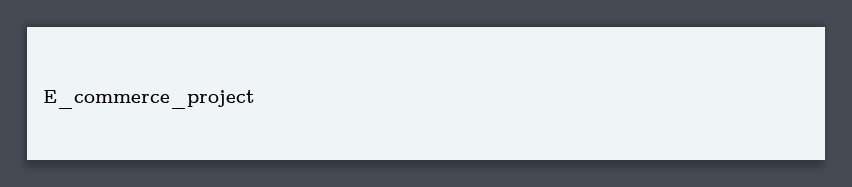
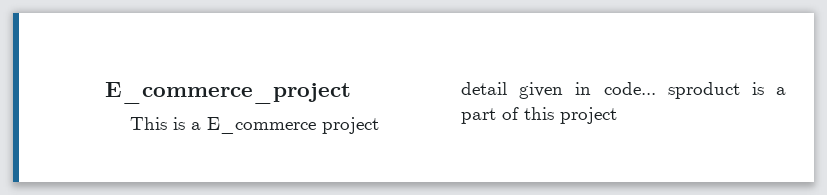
+ This is a E_commerce project detail given in code... sproduct is a part of this project

